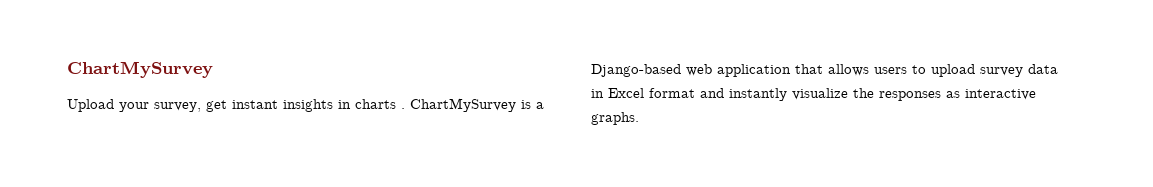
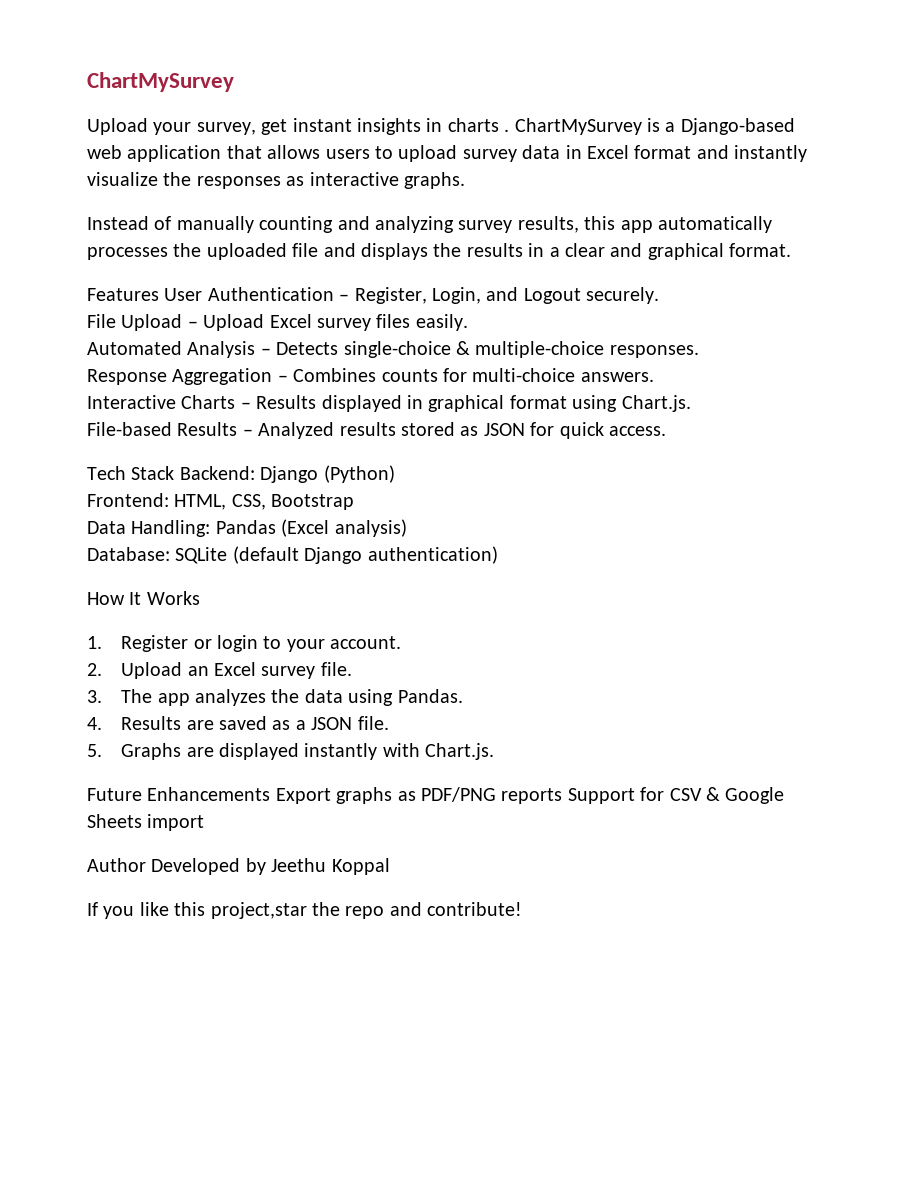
+ Instead of manually counting and analyzing survey results, this app automatically processes the uploaded file and displays the results in a clear and graphical format.
+ Features User Authentication – Register, Login, and Logout securely.
+ File Upload – Upload Excel survey files easily.
+ Automated Analysis – Detects single-choice & multiple-choice responses.
+ Response Aggregation – Combines counts for multi-choice answers.
+ Interactive Charts – Results displayed in graphical format using Chart.js.
+ File-based Results – Analyzed results stored as JSON for quick access.
+ Tech Stack Backend: Django (Python)
+ Frontend: HTML, CSS, Bootstrap
+ Data Handling: Pandas (Excel analysis)
+ Database: SQLite (default Django authentication)
+ How It Works
+ 1. Register or login to your account.
+ 2. Upload an Excel survey file.
+ 3. The app analyzes the data using Pandas.
+ 4. Results are saved as a JSON file.
+ 5. Graphs are displayed instantly with Chart.js.
+ Future Enhancements Export graphs as PDF/PNG reports Support for CSV & Google Sheets import
+ Author Developed by Jeethu Koppal
+ If you like this project,star the repo and contribute!

